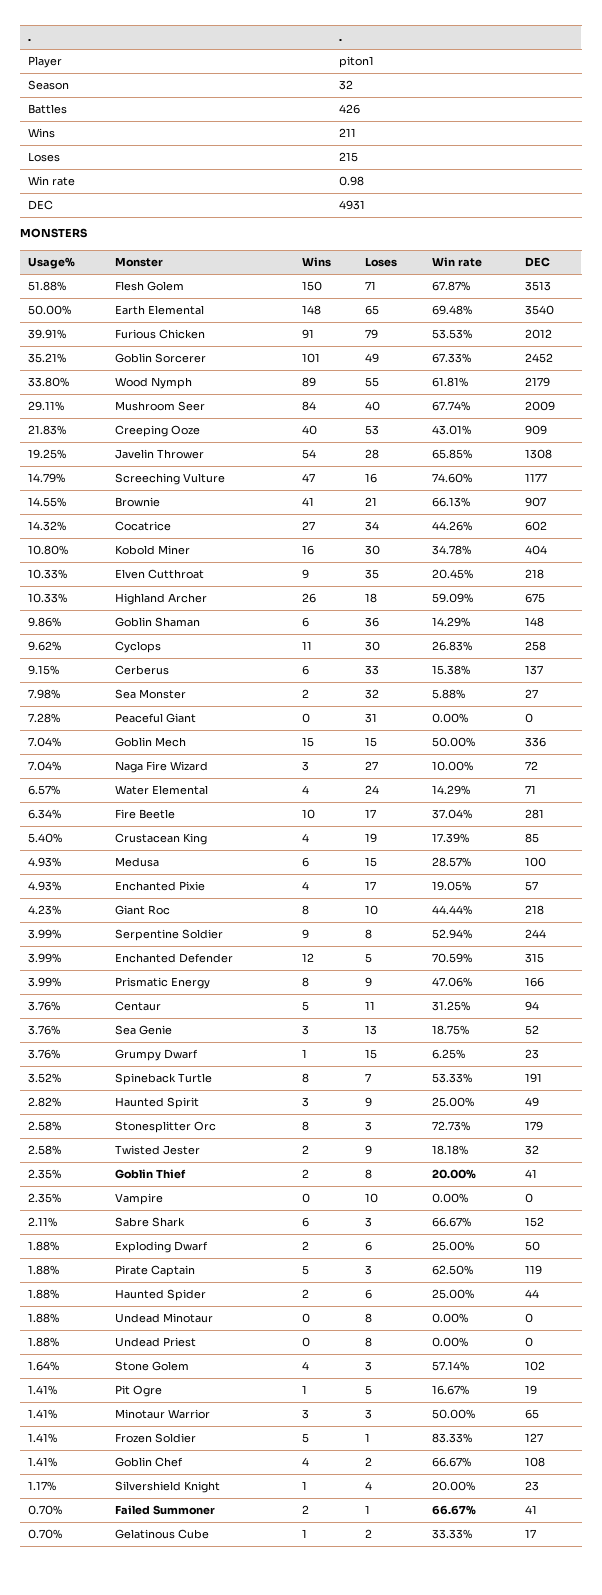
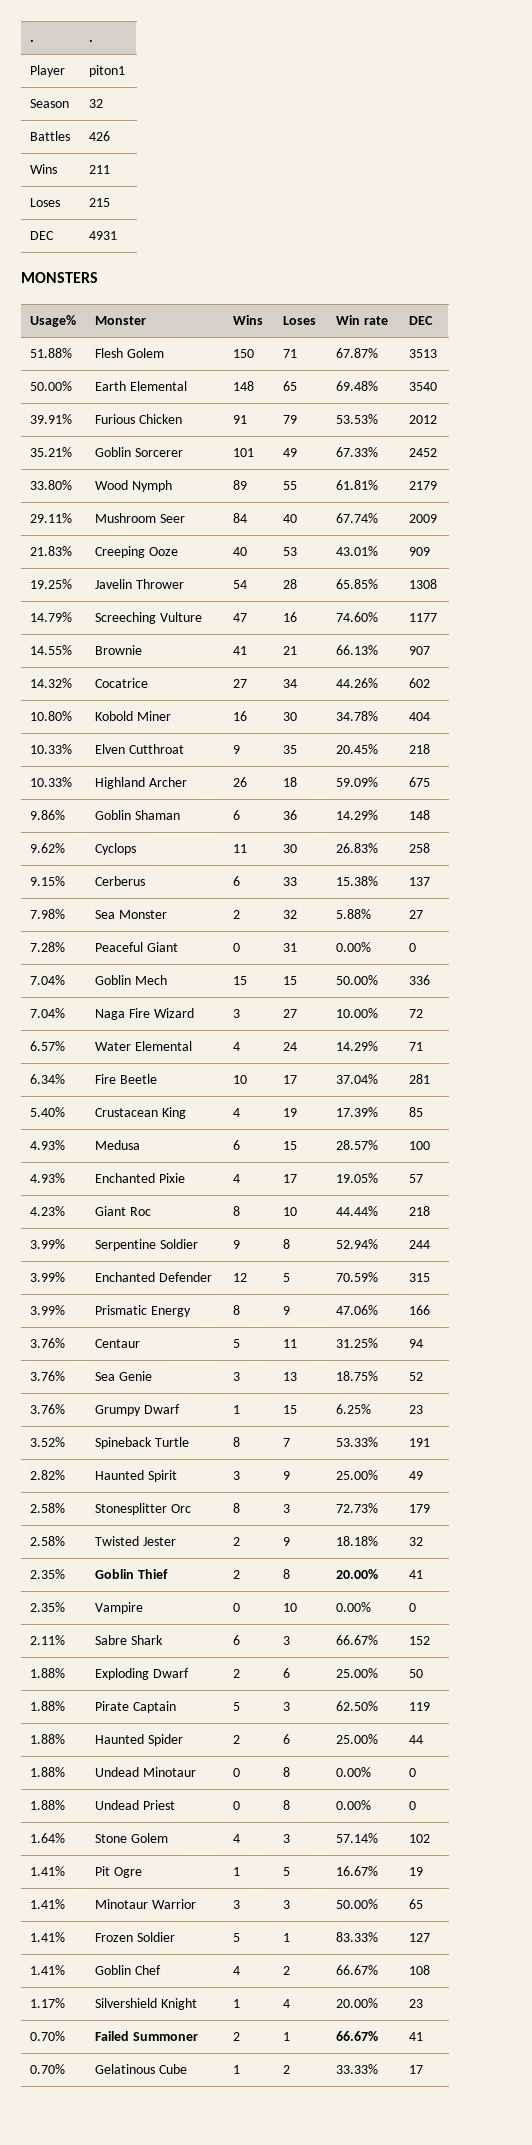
- Win rate | 0.98

